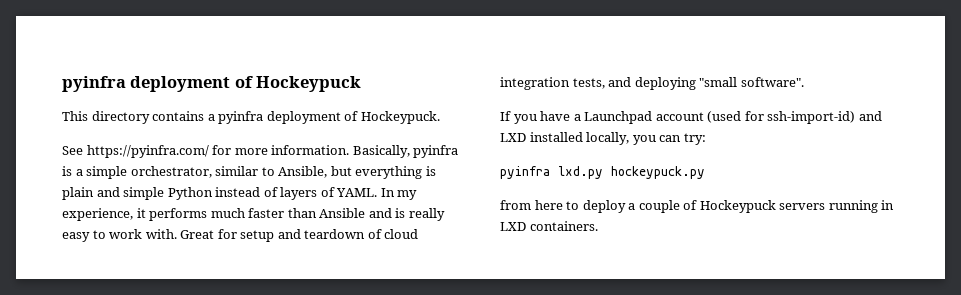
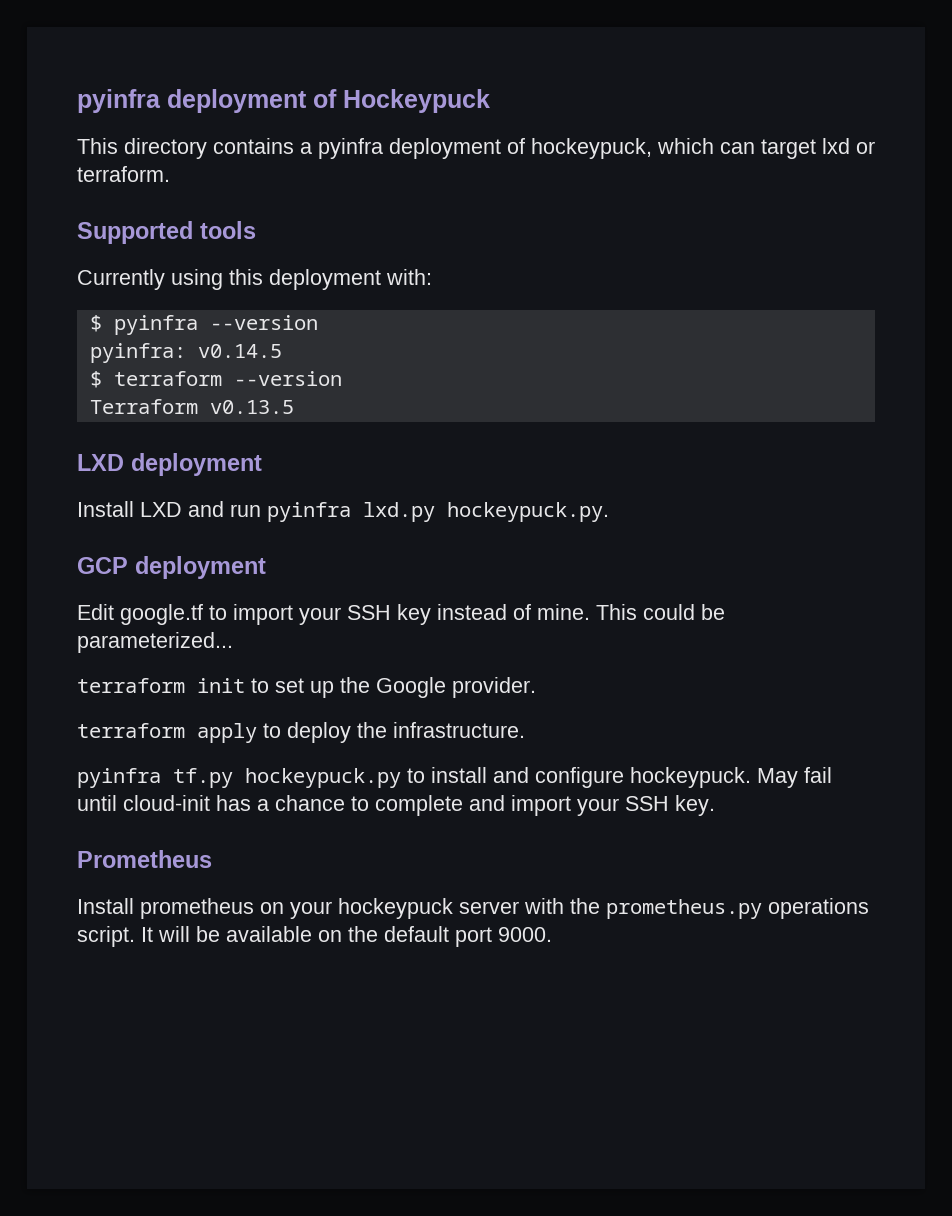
- This directory contains a pyinfra deployment of Hockeypuck.
- See https://pyinfra.com/ for more information. Basically, pyinfra is a simple orchestrator, similar to Ansible, but everything is plain and simple Python instead of layers of YAML. In my experience, it performs much faster than Ansible and is really easy to work with. Great for setup and teardown of cloud integration tests, and deploying "small software".
- If you have a Launchpad account (used for ssh-import-id) and LXD installed locally, you can try:
- pyinfra lxd.py hockeypuck.py
- from here to deploy a couple of Hockeypuck servers running in LXD containers.
+ This directory contains a pyinfra deployment of hockeypuck, which can target lxd or terraform.
+ Supported tools
+ Currently using this deployment with:
+ $ pyinfra --version
+ pyinfra: v0.14.5
+ $ terraform --version
+ Terraform v0.13.5
+ LXD deployment
+ Install LXD and run pyinfra lxd.py hockeypuck.py.
+ GCP deployment
+ Edit google.tf to import your SSH key instead of mine. This could be parameterized...
+ terraform init to set up the Google provider.
+ terraform apply to deploy the infrastructure.
+ pyinfra tf.py hockeypuck.py to install and configure hockeypuck. May fail until cloud-init has a chance to complete and import your SSH key.
+ Prometheus
+ Install prometheus on your hockeypuck server with the prometheus.py operations script. It will be available on the default port 9000.

